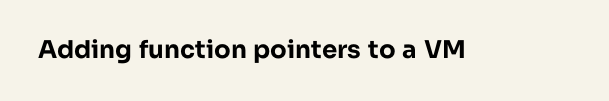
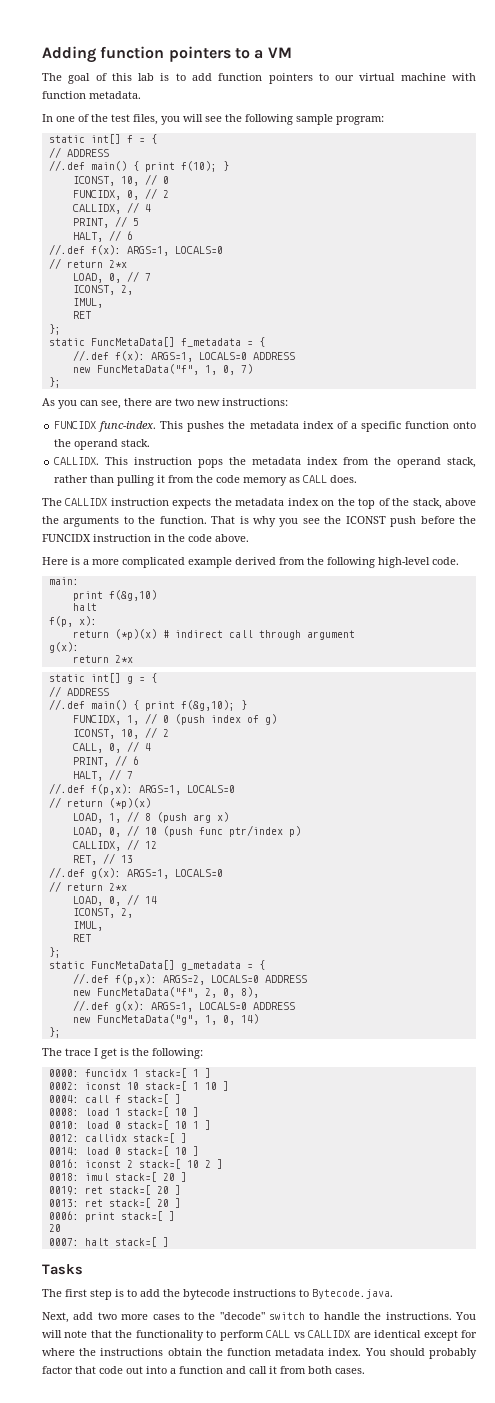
+ The goal of this lab is to add function pointers to our virtual machine with function metadata.
+ In one of the test files, you will see the following sample program:
+ static int[] f = {
+ // ADDRESS
+ //.def main() { print f(10); }
+ ICONST, 10, // 0
+ FUNCIDX, 0, // 2
+ CALLIDX, // 4
+ PRINT, // 5
+ HALT, // 6
+ //.def f(x): ARGS=1, LOCALS=0
+ // return 2*x
+ LOAD, 0, // 7
+ ICONST, 2,
+ IMUL,
+ RET
+ };
+ static FuncMetaData[] f_metadata = {
+ //.def f(x): ARGS=1, LOCALS=0 ADDRESS
+ new FuncMetaData("f", 1, 0, 7)
+ };
+ As you can see, there are two new instructions:
+ FUNCIDX func-index. This pushes the metadata index of a specific function onto the operand stack.
+ CALLIDX. This instruction pops the metadata index from the operand stack, rather than pulling it from the code memory as CALL does.
+ The CALLIDX instruction expects the metadata index on the top of the stack, above the arguments to the function. That is why you see the ICONST push before the FUNCIDX instruction in the code above.
+ Here is a more complicated example derived from the following high-level code.
+ main:
+ print f(&g,10)
+ halt
+ f(p, x):
+ return (*p)(x) # indirect call through argument
+ g(x):
+ return 2*x
+ static int[] g = {
+ // ADDRESS
+ //.def main() { print f(&g,10); }
+ FUNCIDX, 1, // 0 (push index of g)
+ ICONST, 10, // 2
+ CALL, 0, // 4
+ PRINT, // 6
+ HALT, // 7
+ //.def f(p,x): ARGS=1, LOCALS=0
+ // return (*p)(x)
+ LOAD, 1, // 8 (push arg x)
+ LOAD, 0, // 10 (push func ptr/index p)
+ CALLIDX, // 12
+ RET, // 13
+ //.def g(x): ARGS=1, LOCALS=0
+ // return 2*x
+ LOAD, 0, // 14
+ ICONST, 2,
+ IMUL,
+ RET
+ };
+ static FuncMetaData[] g_metadata = {
+ //.def f(p,x): ARGS=2, LOCALS=0 ADDRESS
+ new FuncMetaData("f", 2, 0, 8),
+ //.def g(x): ARGS=1, LOCALS=0 ADDRESS
+ new FuncMetaData("g", 1, 0, 14)
+ };
+ The trace I get is the following:
+ 0000: funcidx 1 stack=[ 1 ]
+ 0002: iconst 10 stack=[ 1 10 ]
+ 0004: call f stack=[ ]
+ 0008: load 1 stack=[ 10 ]
+ 0010: load 0 stack=[ 10 1 ]
+ 0012: callidx stack=[ ]
+ 0014: load 0 stack=[ 10 ]
+ 0016: iconst 2 stack=[ 10 2 ]
+ 0018: imul stack=[ 20 ]
+ 0019: ret stack=[ 20 ]
+ 0013: ret stack=[ 20 ]
+ 0006: print stack=[ ]
+ 20
+ 0007: halt stack=[ ]
+ Tasks
+ The first step is to add the bytecode instructions to Bytecode.java.
+ Next, add two more cases to the "decode" switch to handle the instructions. You will note that the functionality to perform CALL vs CALLIDX are identical except for where the instructions obtain the function metadata index. You should probably factor that code out into a function and call it from both cases.

